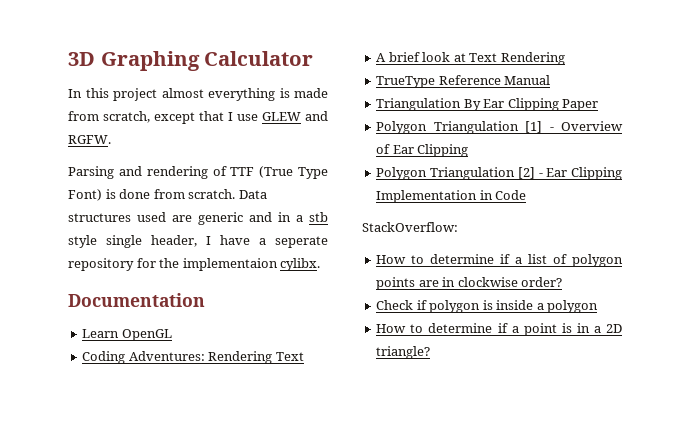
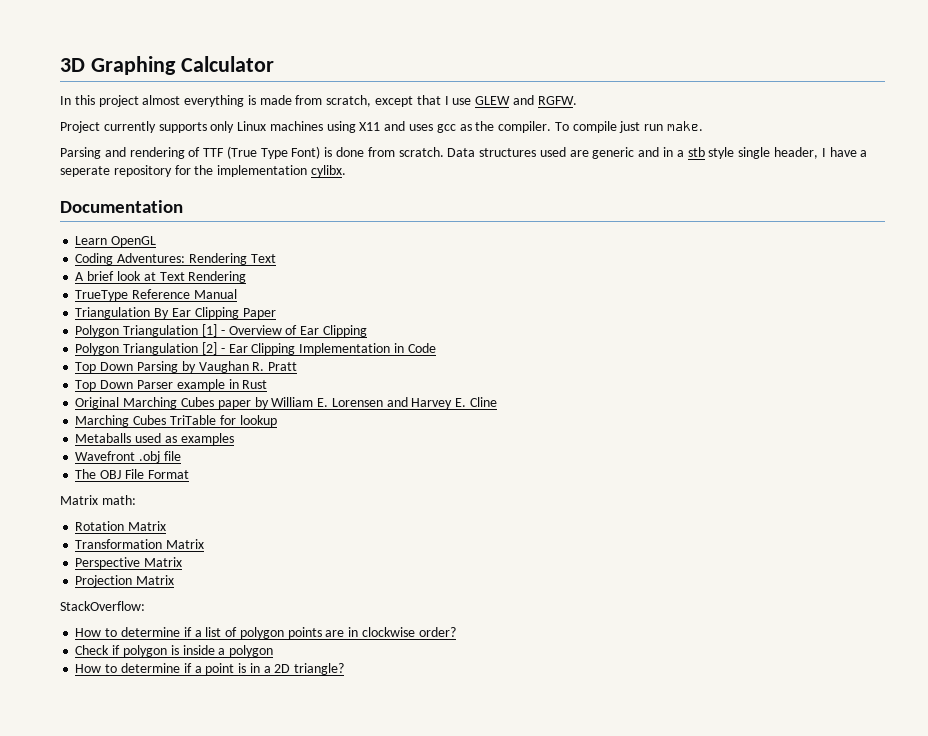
+ Project currently supports only Linux machines using X11 and uses gcc as the compiler. To compile just run make.
- Data structures used are generic and in a stb style single header, I have a seperate repository for the implementaion cylibx.
+ Data structures used are generic and in a stb style single header, I have a seperate repository for the implementation cylibx.
+ Top Down Parsing by Vaughan R. Pratt
+ Top Down Parser example in Rust
+ Original Marching Cubes paper by William E. Lorensen and Harvey E. Cline
+ Marching Cubes TriTable for lookup
+ Metaballs used as examples
+ Wavefront .obj file
+ The OBJ File Format
+ Matrix math:
+ Rotation Matrix
+ Transformation Matrix
+ Perspective Matrix
+ Projection Matrix

